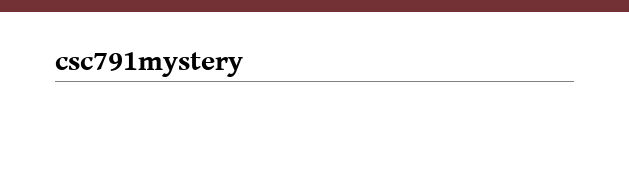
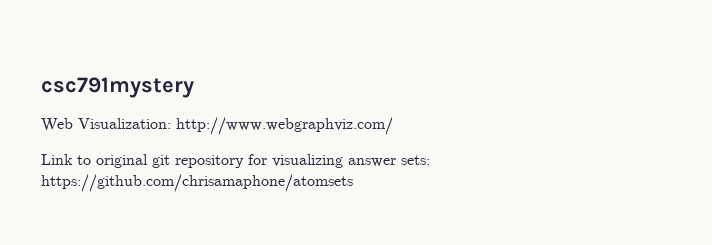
+ Web Visualization: http://www.webgraphviz.com/
+ Link to original git repository for visualizing answer sets: https://github.com/chrisamaphone/atomsets

